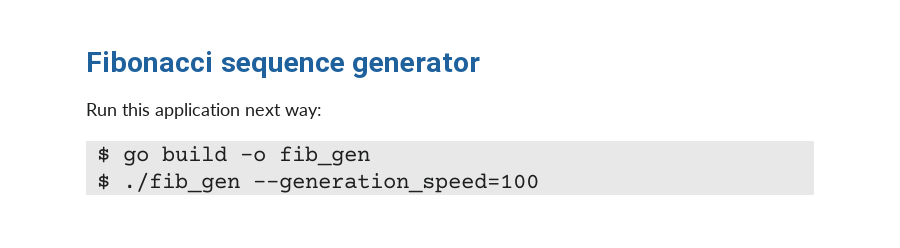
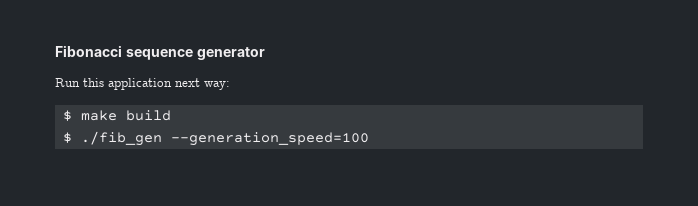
- $ go build -o fib_gen
+ $ make build

